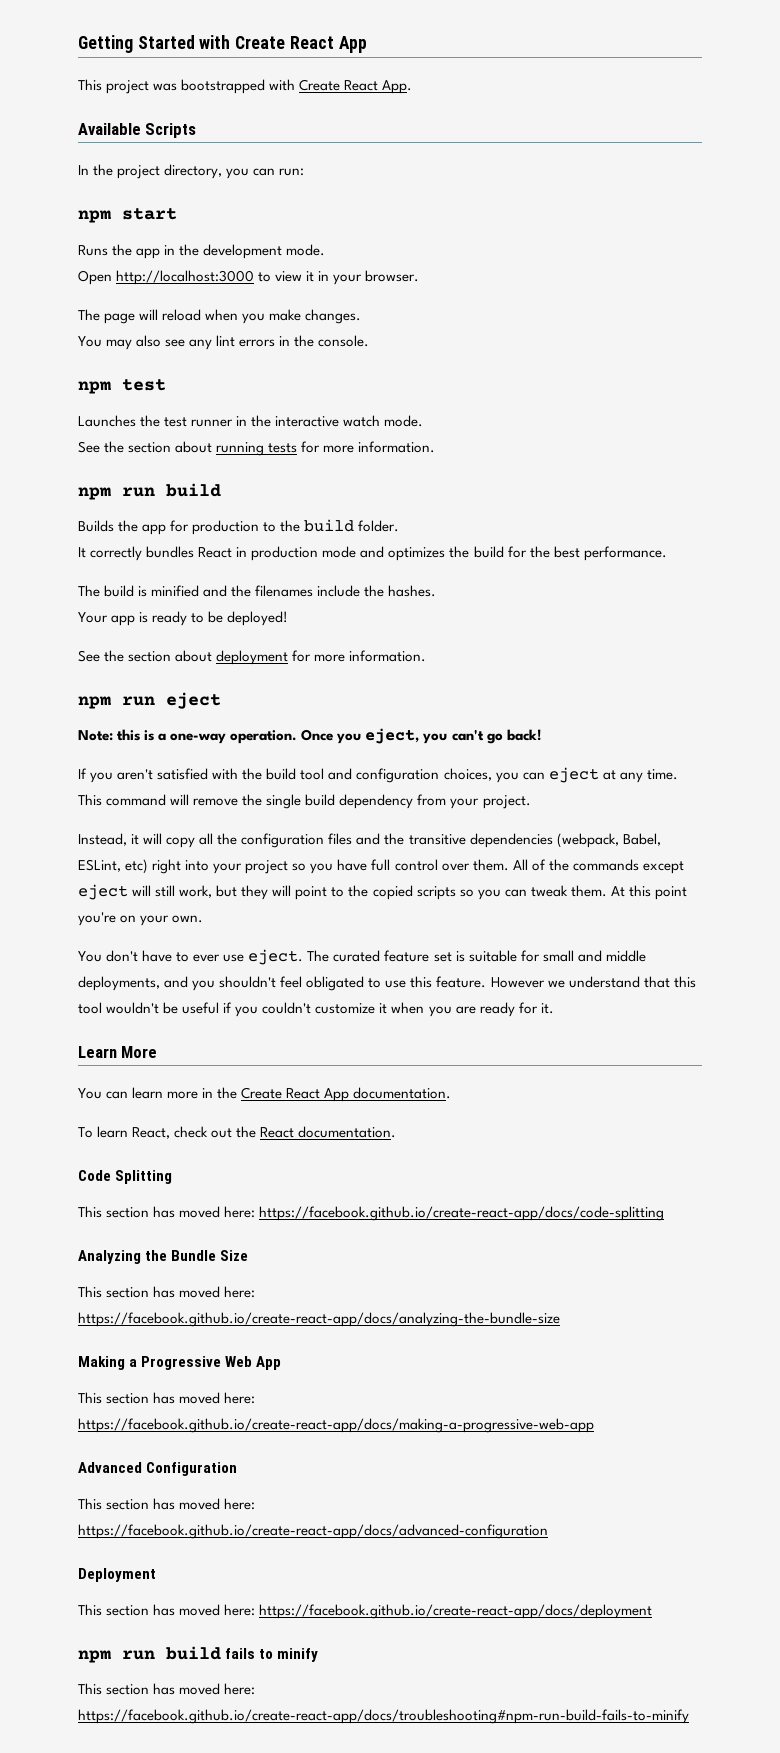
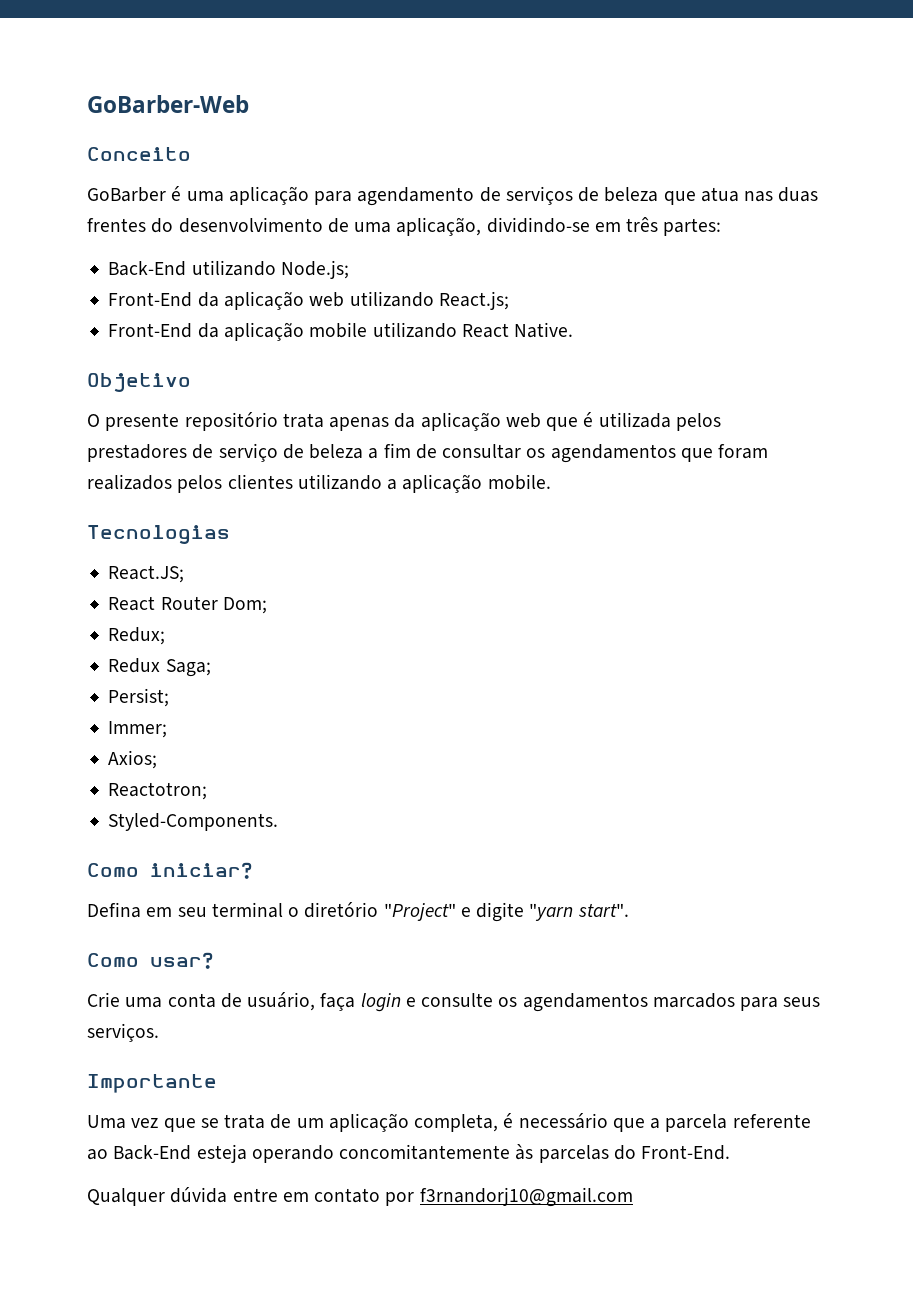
- Getting Started with Create React App
- This project was bootstrapped with Create React App.
- Available Scripts
- In the project directory, you can run:
- npm start
- Runs the app in the development mode.
- Open http://localhost:3000 to view it in your browser.
- The page will reload when you make changes.
- You may also see any lint errors in the console.
- npm test
- Launches the test runner in the interactive watch mode.
- See the section about running tests for more information.
- npm run build
- Builds the app for production to the build folder.
- It correctly bundles React in production mode and optimizes the build for the best performance.
- The build is minified and the filenames include the hashes.
- Your app is ready to be deployed!
- See the section about deployment for more information.
- npm run eject
- Note: this is a one-way operation. Once you eject, you can't go back!
- If you aren't satisfied with the build tool and configuration choices, you can eject at any time. This command will remove the single build dependency from your project.
- Instead, it will copy all the configuration files and the transitive dependencies (webpack, Babel, ESLint, etc) right into your project so you have full control over them. All of the commands except eject will still work, but they will point to the copied scripts so you can tweak them. At this point you're on your own.
- You don't have to ever use eject. The curated feature set is suitable for small and middle deployments, and you shouldn't feel obligated to use this feature. However we understand that this tool wouldn't be useful if you couldn't customize it when you are ready for it.
- Learn More
- You can learn more in the Create React App documentation.
- To learn React, check out the React documentation.
- Code Splitting
- This section has moved here: https://facebook.github.io/create-react-app/docs/code-splitting
- Analyzing the Bundle Size
- This section has moved here: https://facebook.github.io/create-react-app/docs/analyzing-the-bundle-size
- Making a Progressive Web App
- This section has moved here: https://facebook.github.io/create-react-app/docs/making-a-progressive-web-app
- Advanced Configuration
- This section has moved here: https://facebook.github.io/create-react-app/docs/advanced-configuration
- Deployment
- This section has moved here: https://facebook.github.io/create-react-app/docs/deployment
- npm run build fails to minify
- This section has moved here: https://facebook.github.io/create-react-app/docs/troubleshooting#npm-run-build-fails-to-minify
+ GoBarber-Web
+ Conceito
+ GoBarber é uma aplicação para agendamento de serviços de beleza que atua nas duas frentes do desenvolvimento de uma aplicação, dividindo-se em três partes:
+ Back-End utilizando Node.js;
+ Front-End da aplicação web utilizando React.js;
+ Front-End da aplicação mobile utilizando React Native.
+ Objetivo
+ O presente repositório trata apenas da aplicação web que é utilizada pelos prestadores de serviço de beleza a fim de consultar os agendamentos que foram realizados pelos clientes utilizando a aplicação mobile.
+ Tecnologias
+ React.JS;
+ React Router Dom;
+ Redux;
+ Redux Saga;
+ Persist;
+ Immer;
+ Axios;
+ Reactotron;
+ Styled-Components.
+ Como iniciar?
+ Defina em seu terminal o diretório "Project" e digite "yarn start".
+ Como usar?
+ Crie uma conta de usuário, faça login e consulte os agendamentos marcados para seus serviços.
+ Importante
+ Uma vez que se trata de um aplicação completa, é necessário que a parcela referente ao Back-End esteja operando concomitantemente às parcelas do Front-End.
+ Qualquer dúvida entre em contato por f3rnandorj10@gmail.com

